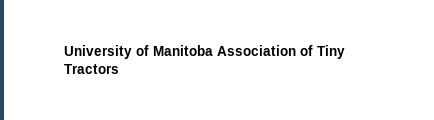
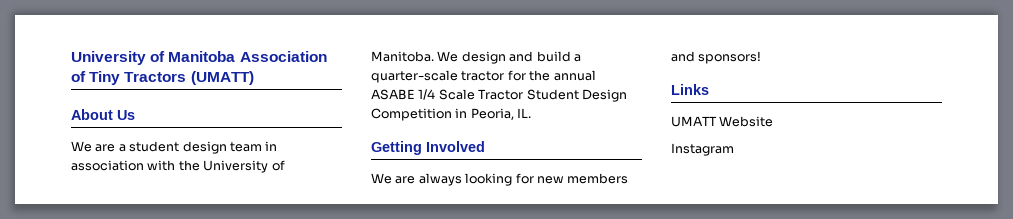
- University of Manitoba Association of Tiny Tractors
+ University of Manitoba Association of Tiny Tractors (UMATT)
+ About Us
+ We are a student design team in association with the University of Manitoba. We design and build a quarter-scale tractor for the annual ASABE 1/4 Scale Tractor Student Design Competition in Peoria, IL.
+ Getting Involved
+ We are always looking for new members and sponsors!
+ Links
+ UMATT Website
+ Instagram

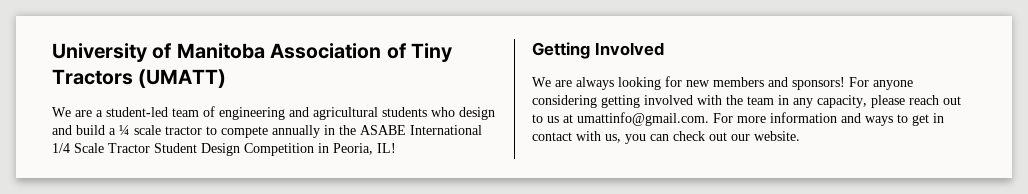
- About Us
- We are a student design team in association with the University of Manitoba. We design and build a quarter-scale tractor for the annual ASABE 1/4 Scale Tractor Student Design Competition in Peoria, IL.
+ We are a student-led team of engineering and agricultural students who design and build a ¼ scale tractor to compete annually in the ASABE International 1/4 Scale Tractor Student Design Competition in Peoria, IL!
- We are always looking for new members and sponsors!
- Links
- UMATT Website
- Instagram
+ We are always looking for new members and sponsors! For anyone considering getting involved with the team in any capacity, please reach out to us at umattinfo@gmail.com. For more information and ways to get in contact with us, you can check out our website.

